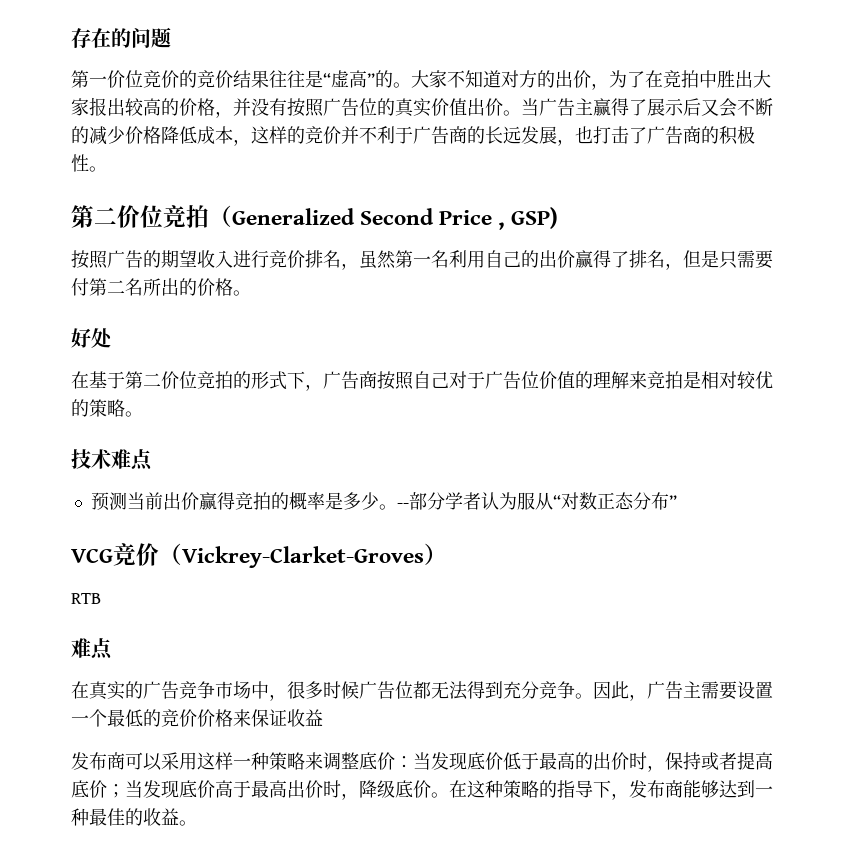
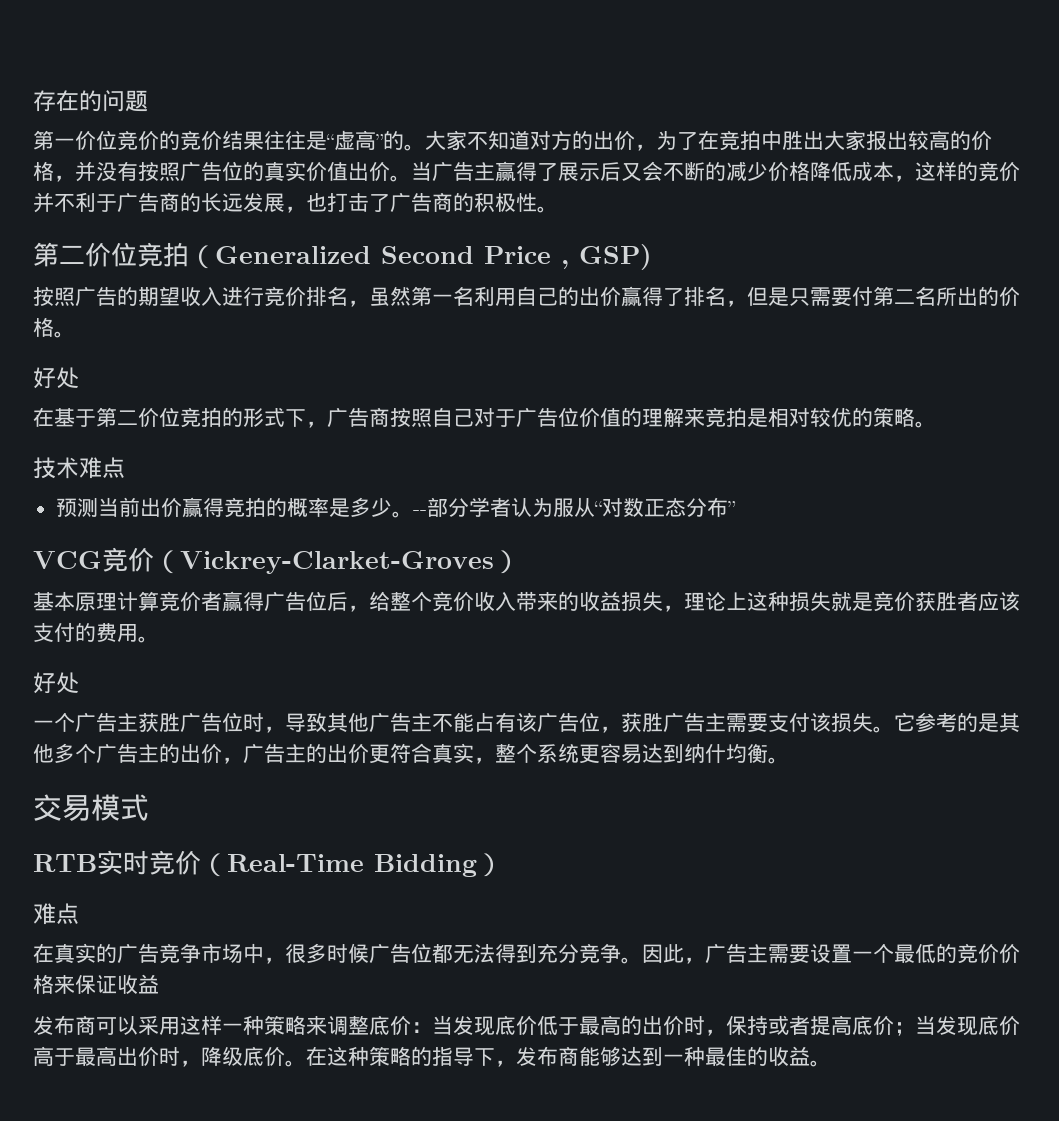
- RTB
+ 基本原理计算竞价者赢得广告位后，给整个竞价收入带来的收益损失，理论上这种损失就是竞价获胜者应该支付的费用。
+ 好处
+ 一个广告主获胜广告位时，导致其他广告主不能占有该广告位，获胜广告主需要支付该损失。它参考的是其他多个广告主的出价，广告主的出价更符合真实，整个系统更容易达到纳什均衡。
+ 交易模式
+ RTB实时竞价（Real-Time Bidding）

